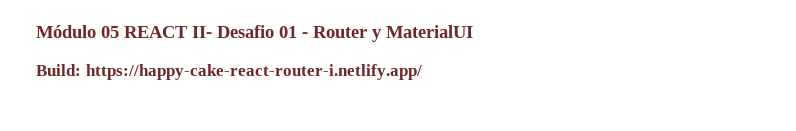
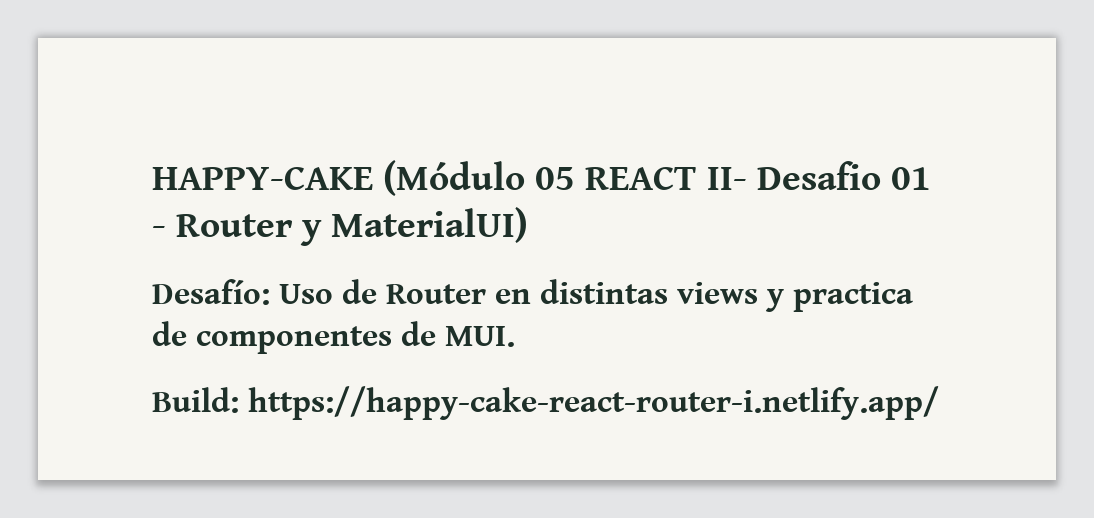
- Módulo 05 REACT II- Desafio 01 - Router y MaterialUI
+ HAPPY-CAKE (Módulo 05 REACT II- Desafio 01 - Router y MaterialUI)
+ Desafío: Uso de Router en distintas views y practica de componentes de MUI.

